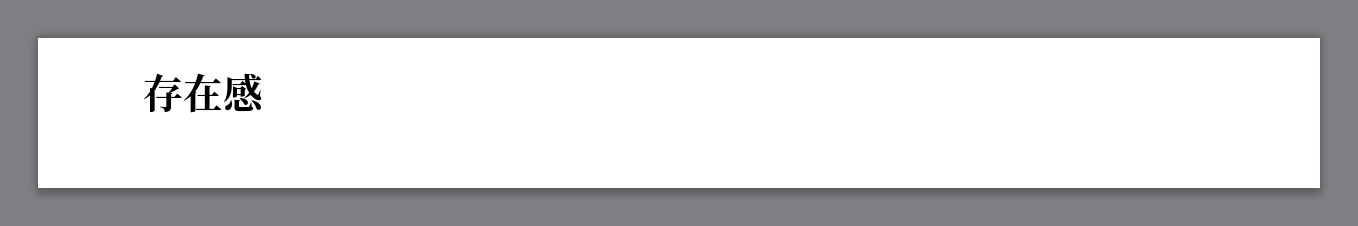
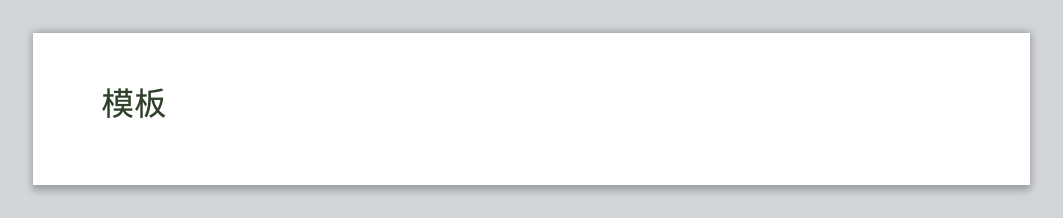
- 存在感
+ 模板

